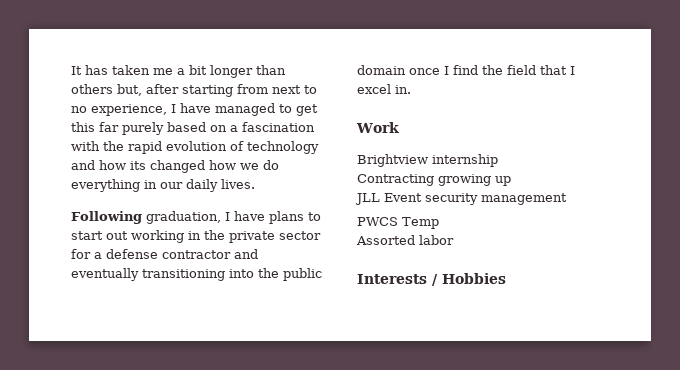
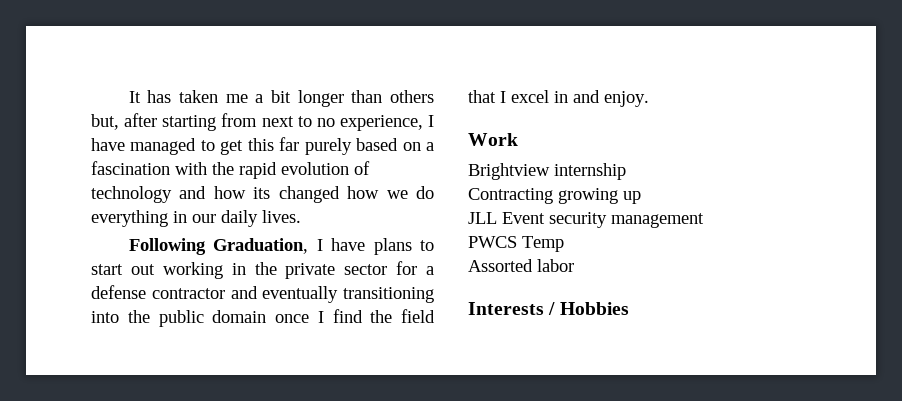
- Following graduation, I have plans to start out working in the private sector for a defense contractor and eventually transitioning into the public domain once I find the field that I excel in.
+ Following Graduation, I have plans to start out working in the private sector for a defense contractor and eventually transitioning into the public domain once I find the field that I excel in and enjoy.

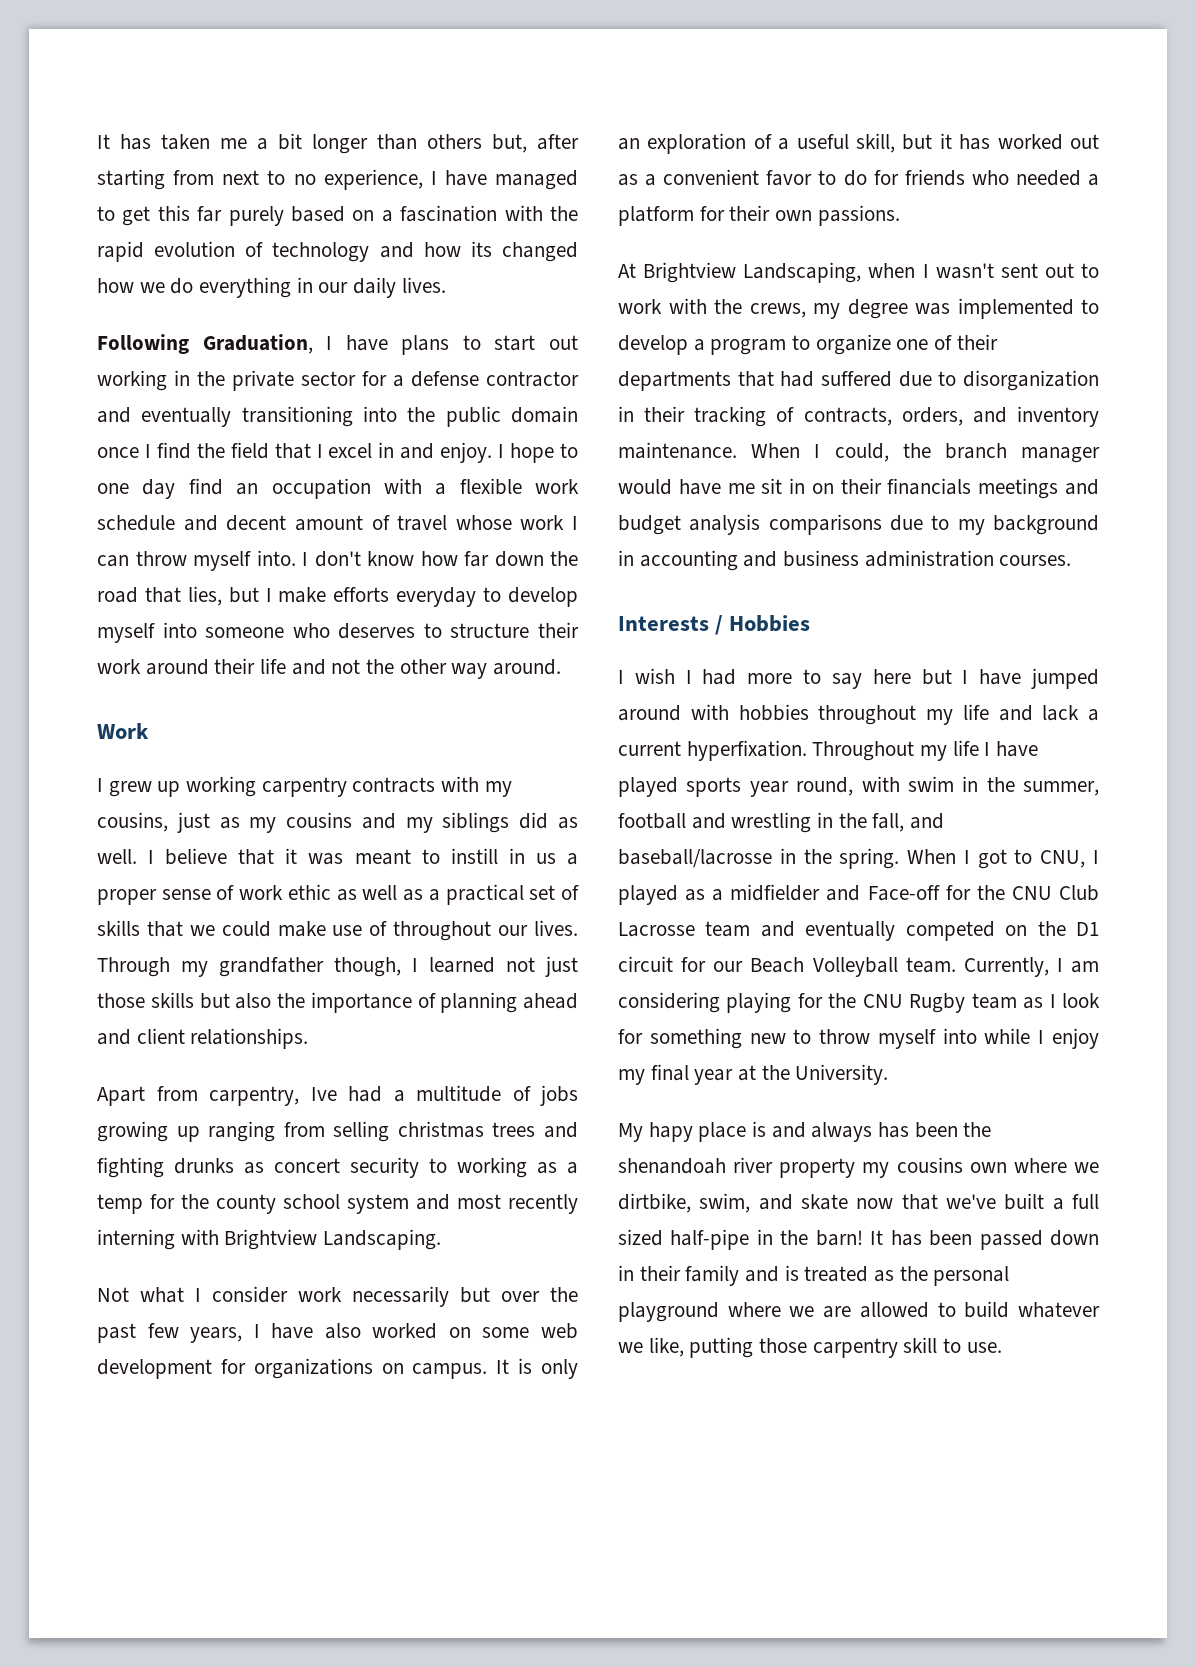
- Following Graduation, I have plans to start out working in the private sector for a defense contractor and eventually transitioning into the public domain once I find the field that I excel in and enjoy.
+ Following Graduation, I have plans to start out working in the private sector for a defense contractor and eventually transitioning into the public domain once I find the field that I excel in and enjoy. I hope to one day find an occupation with a flexible work schedule and decent amount of travel whose work I can throw myself into. I don't know how far down the road that lies, but I make efforts everyday to develop myself into someone who deserves to structure their work around their life and not the other way around.
  Work
- Brightview internship
- Contracting growing up
- JLL Event security management
- PWCS Temp
- Assorted labor
+ I grew up working carpentry contracts with my cousins, just as my cousins and my siblings did as well. I believe that it was meant to instill in us a proper sense of work ethic as well as a practical set of skills that we could make use of throughout our lives. Through my grandfather though, I learned not just those skills but also the importance of planning ahead and client relationships.
+ Apart from carpentry, Ive had a multitude of jobs growing up ranging from selling christmas trees and fighting drunks as concert security to working as a temp for the county school system and most recently interning with Brightview Landscaping.
+ Not what I consider work necessarily but over the past few years, I have also worked on some web development for organizations on campus. It is only an exploration of a useful skill, but it has worked out as a convenient favor to do for friends who needed a platform for their own passions.
+ At Brightview Landscaping, when I wasn't sent out to work with the crews, my degree was implemented to develop a program to organize one of their departments that had suffered due to disorganization in their tracking of contracts, orders, and inventory maintenance. When I could, the branch manager would have me sit in on their financials meetings and budget analysis comparisons due to my background in accounting and business administration courses.
  Interests / Hobbies
+ I wish I had more to say here but I have jumped around with hobbies throughout my life and lack a current hyperfixation. Throughout my life I have played sports year round, with swim in the summer, football and wrestling in the fall, and baseball/lacrosse in the spring. When I got to CNU, I played as a midfielder and Face-off for the CNU Club Lacrosse team and eventually competed on the D1 circuit for our Beach Volleyball team. Currently, I am considering playing for the CNU Rugby team as I look for something new to throw myself into while I enjoy my final year at the University.
+ My hapy place is and always has been the shenandoah river property my cousins own where we dirtbike, swim, and skate now that we've built a full sized half-pipe in the barn! It has been passed down in their family and is treated as the personal playground where we are allowed to build whatever we like, putting those carpentry skill to use.

